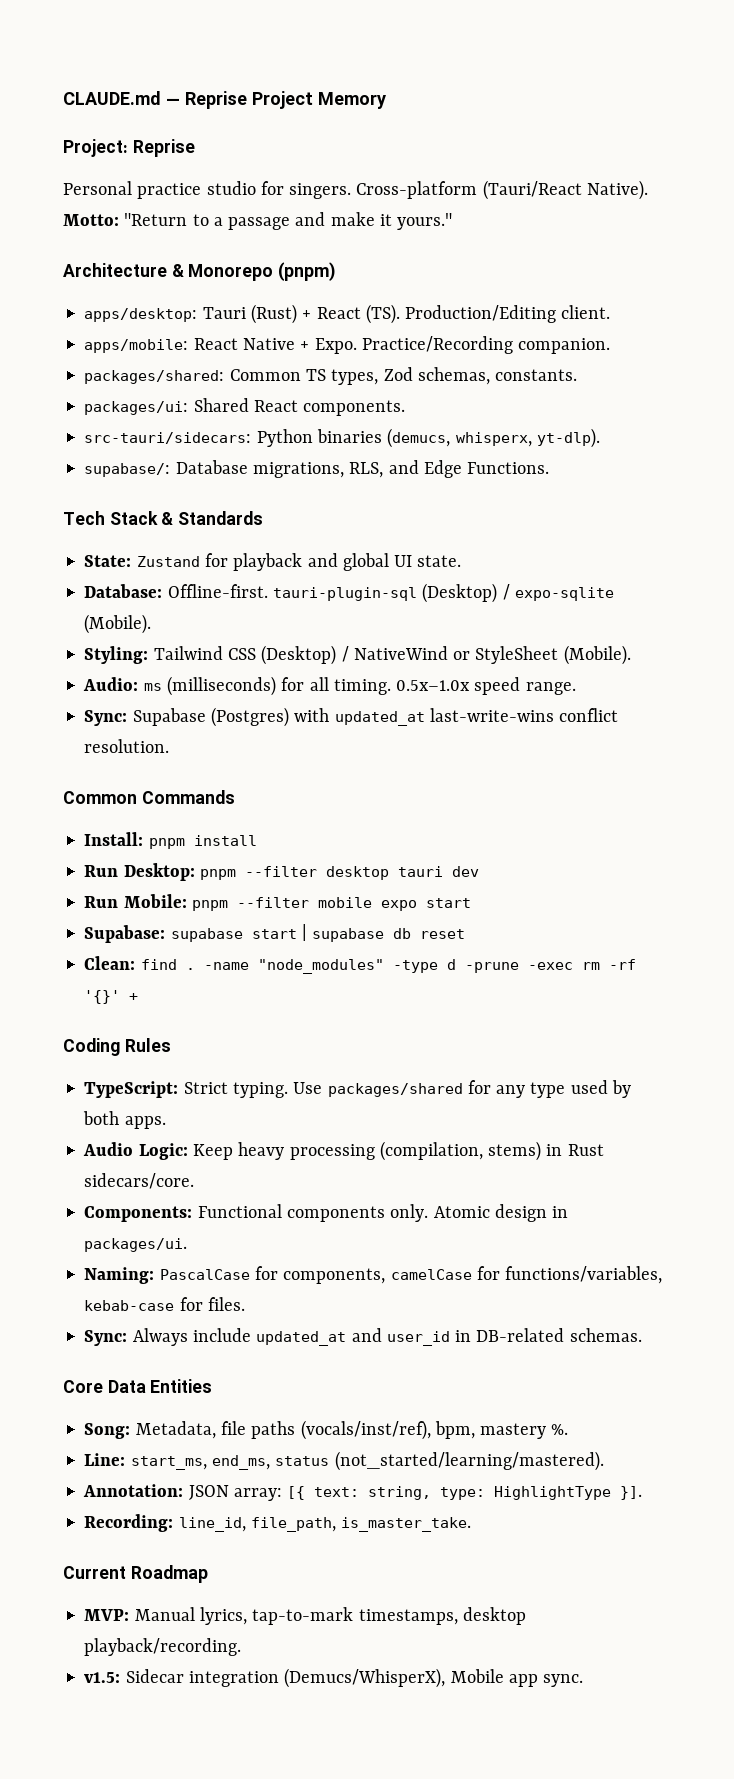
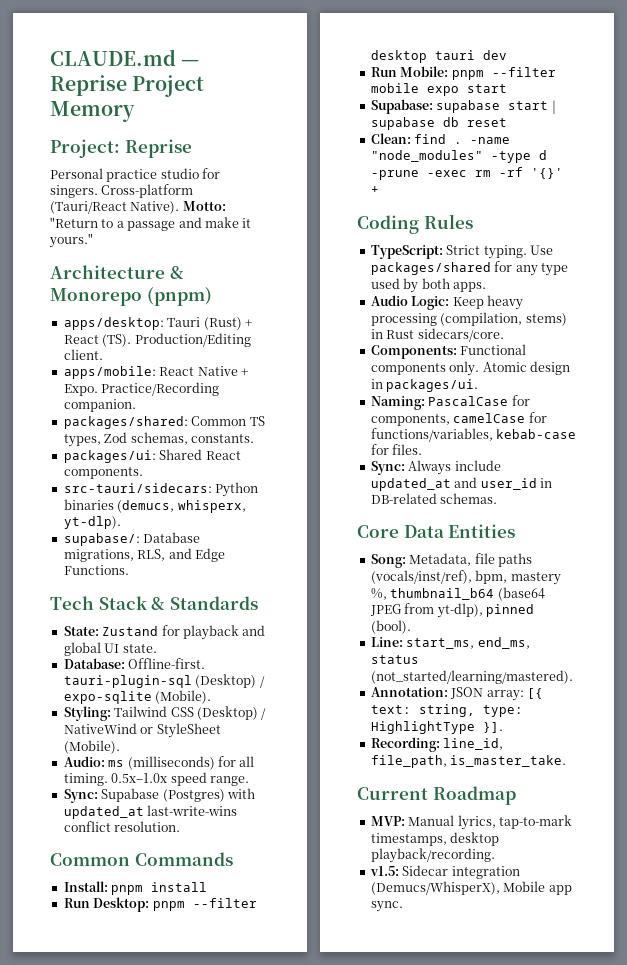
- Song: Metadata, file paths (vocals/inst/ref), bpm, mastery %.
+ Song: Metadata, file paths (vocals/inst/ref), bpm, mastery %, thumbnail_b64 (base64 JPEG from yt-dlp), pinned (bool).

